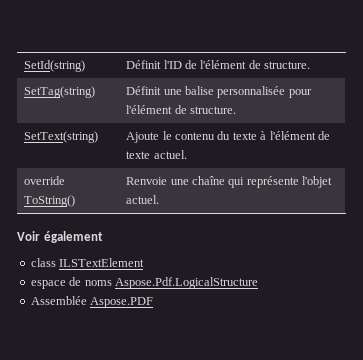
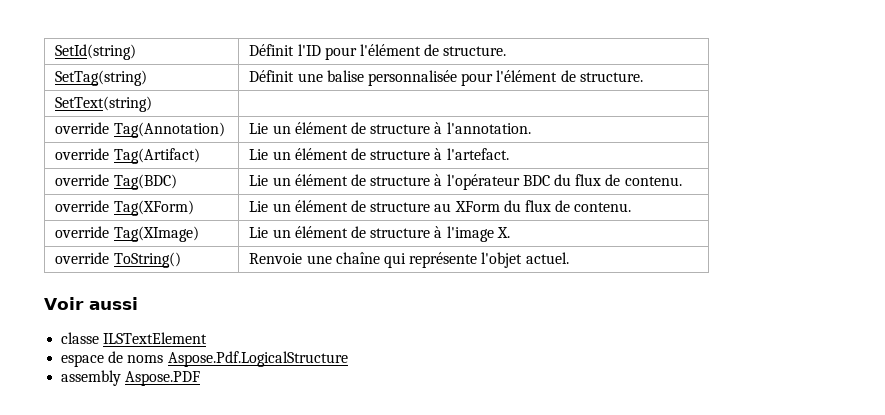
- SetId(string) | Définit l'ID de l'élément de structure.
+ SetId(string) | Définit l'ID pour l'élément de structure.
- SetText(string) | Ajoute le contenu du texte à l'élément de texte actuel.
+ SetText(string) |
+ override Tag(Annotation) | Lie un élément de structure à l'annotation.
+ override Tag(Artifact) | Lie un élément de structure à l'artefact.
+ override Tag(BDC) | Lie un élément de structure à l'opérateur BDC du flux de contenu.
+ override Tag(XForm) | Lie un élément de structure au XForm du flux de contenu.
+ override Tag(XImage) | Lie un élément de structure à l'image X.
- Voir également
- class ILSTextElement
+ Voir aussi
+ classe ILSTextElement
- Assemblée Aspose.PDF
+ assembly Aspose.PDF

